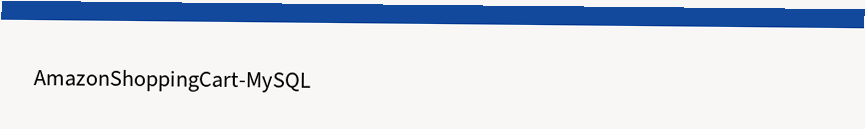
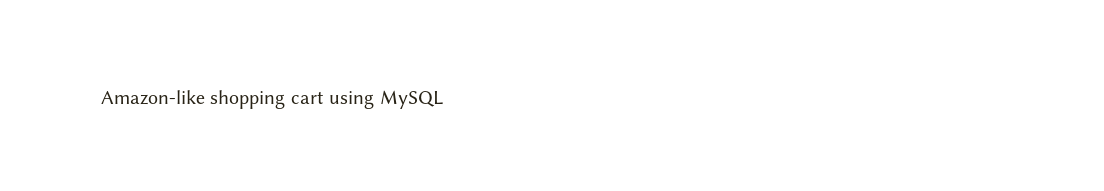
- AmazonShoppingCart-MySQL
+ Amazon-like shopping cart using MySQL

